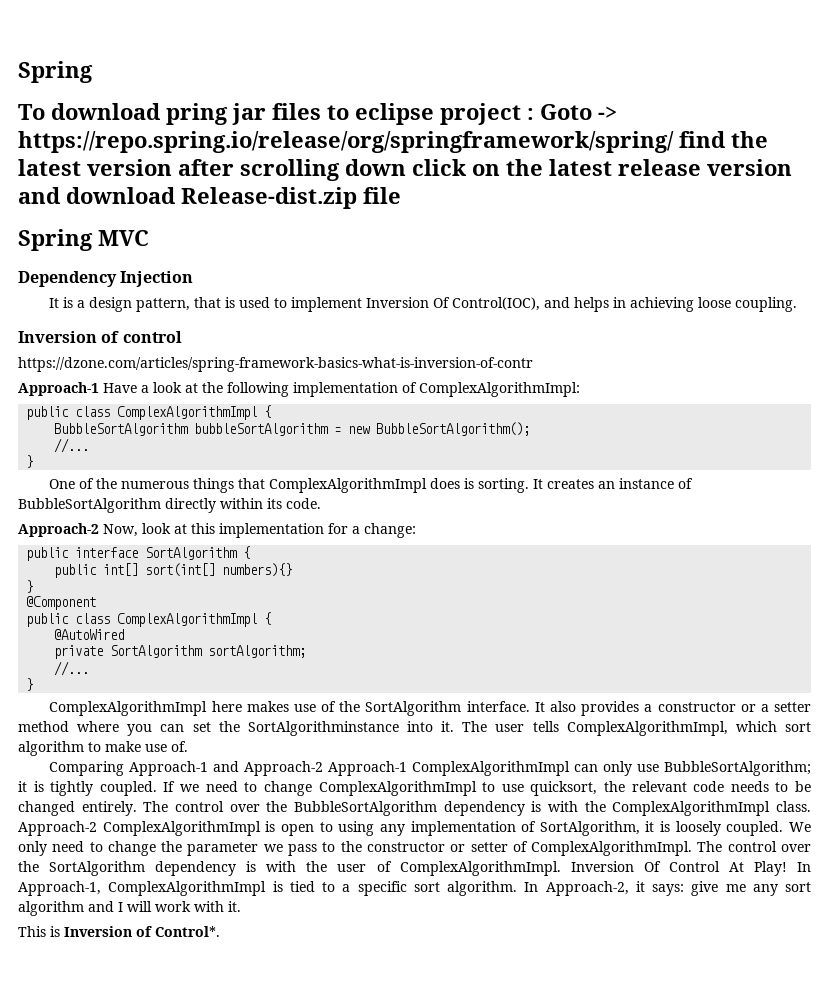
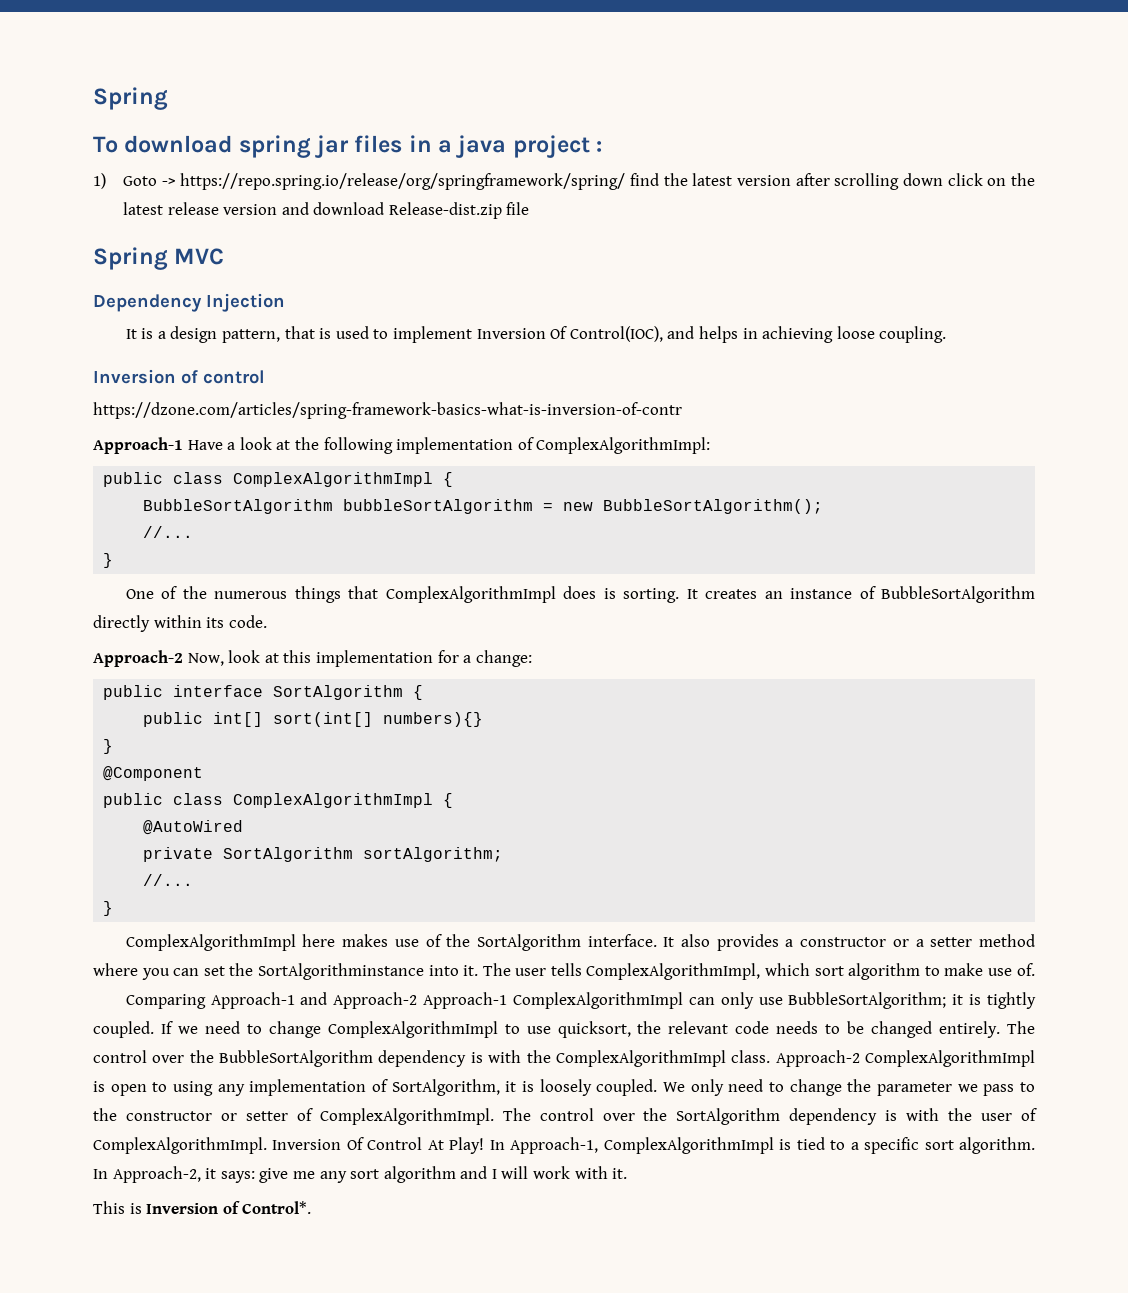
- To download pring jar files to eclipse project : Goto -> https://repo.spring.io/release/org/springframework/spring/ find the latest version after scrolling down click on the latest release version and download Release-dist.zip file
+ To download spring jar files in a java project :
+ 1) Goto -> https://repo.spring.io/release/org/springframework/spring/ find the latest version after scrolling down click on the latest release version and download Release-dist.zip file

